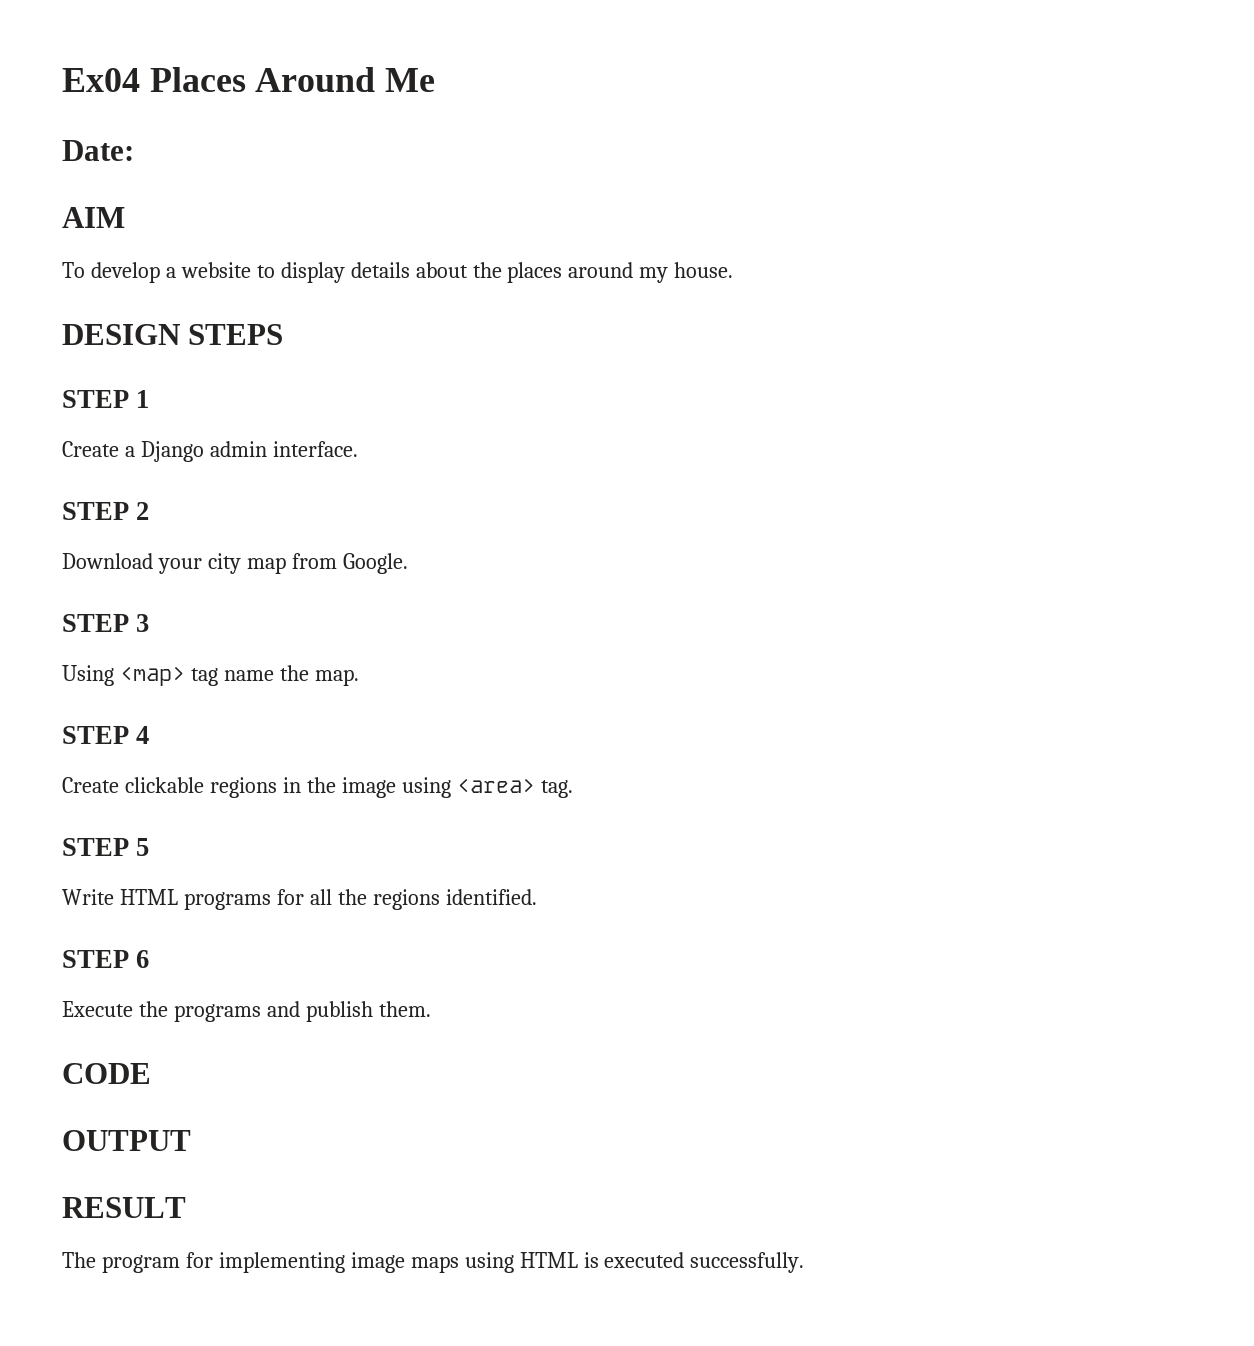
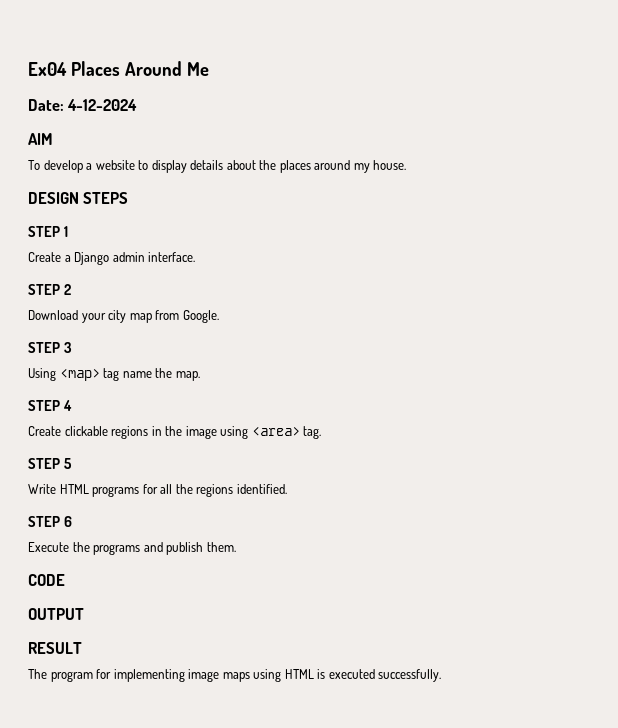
- Date:
+ Date: 4-12-2024

